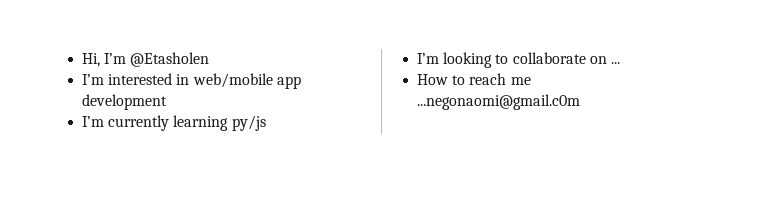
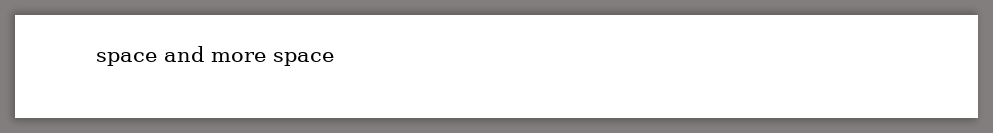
- Hi, I’m @Etasholen
- I’m interested in web/mobile app development
- I’m currently learning py/js
- I’m looking to collaborate on ...
- How to reach me ...negonaomi@gmail.c0m
+ space and more space

